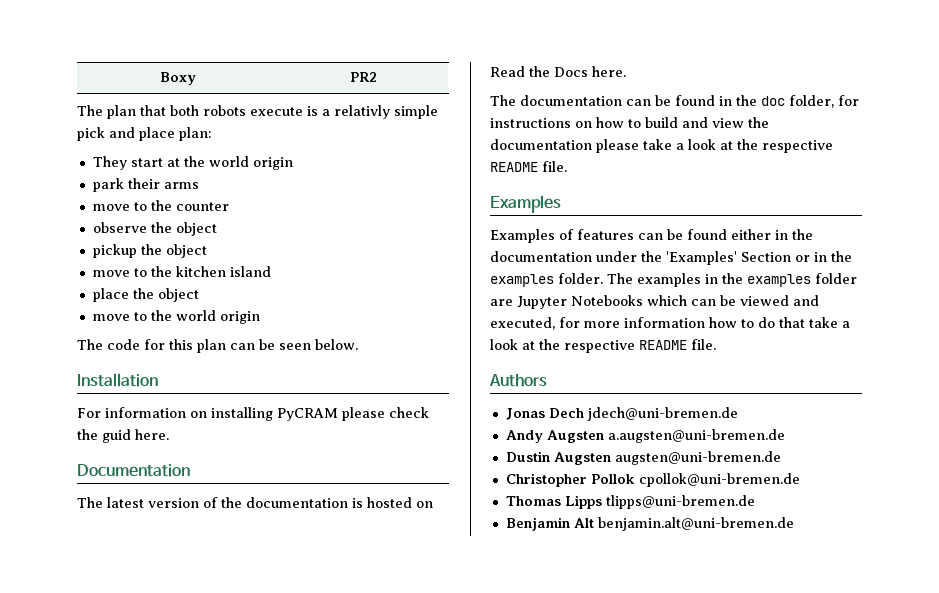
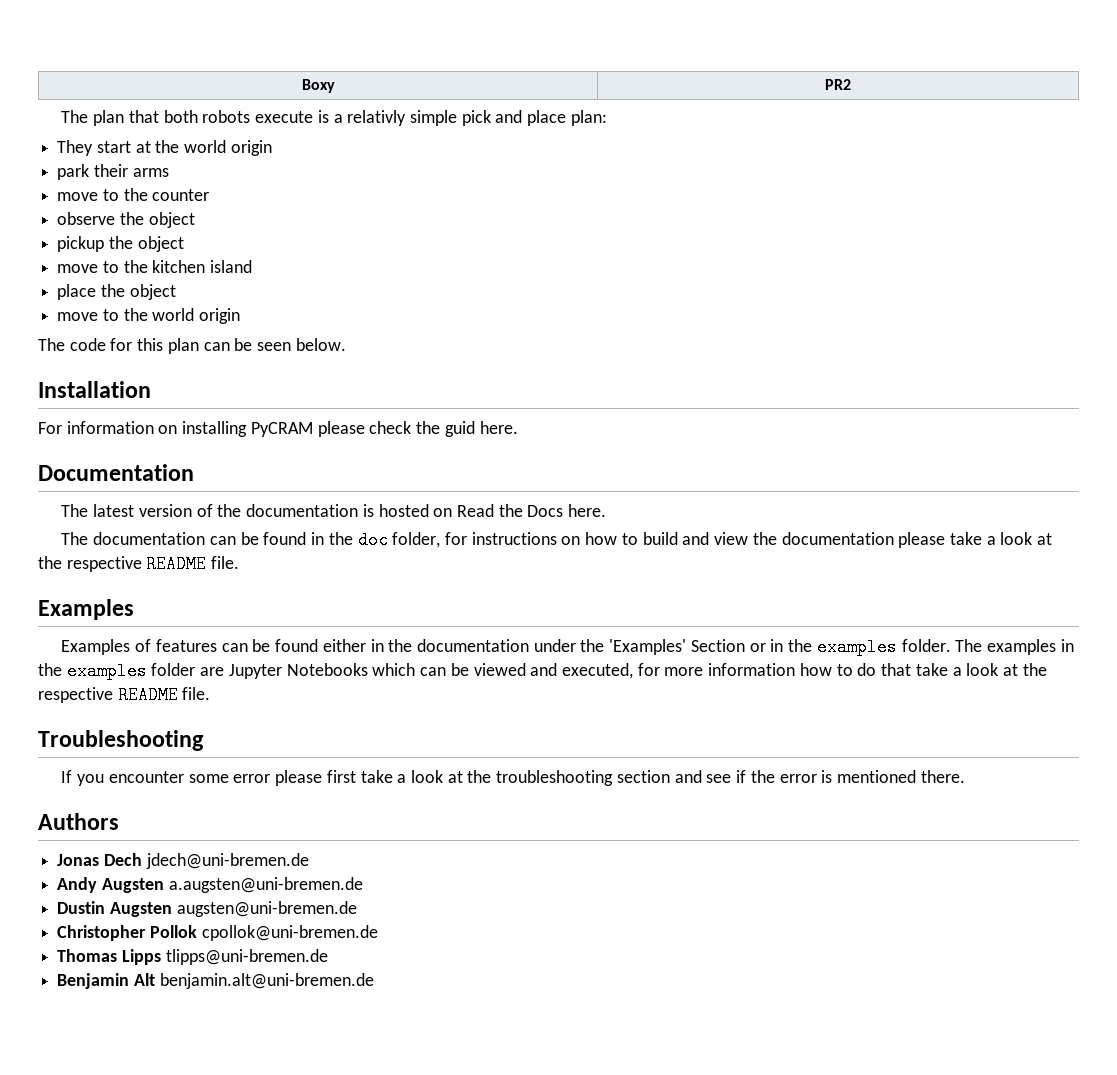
+ Troubleshooting
+ If you encounter some error please first take a look at the troubleshooting section and see if the error is mentioned there.

